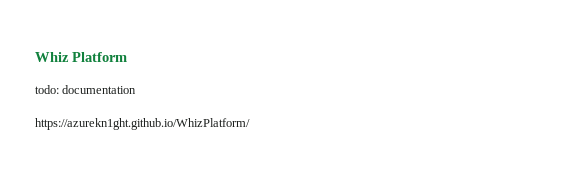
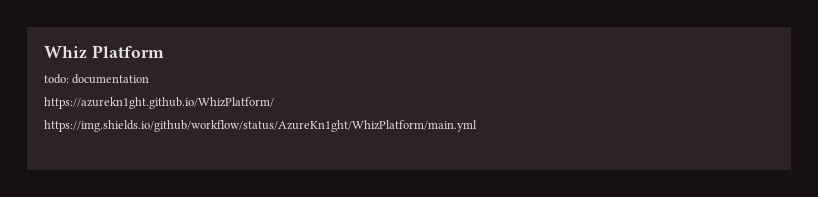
+ https://img.shields.io/github/workflow/status/AzureKn1ght/WhizPlatform/main.yml

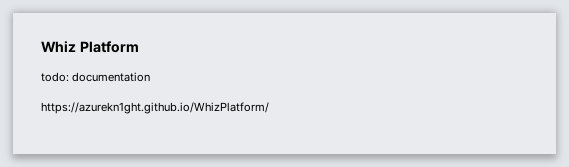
- https://img.shields.io/github/workflow/status/AzureKn1ght/WhizPlatform/main.yml

